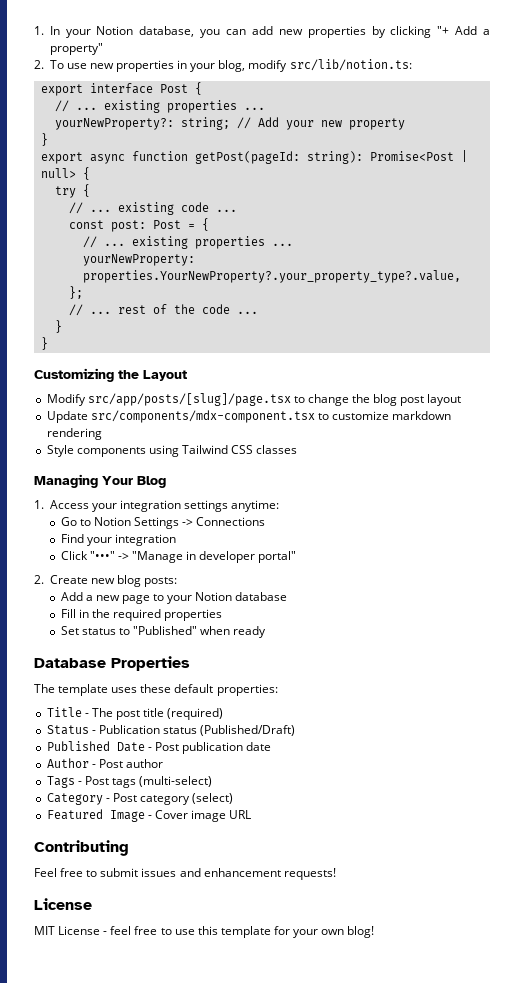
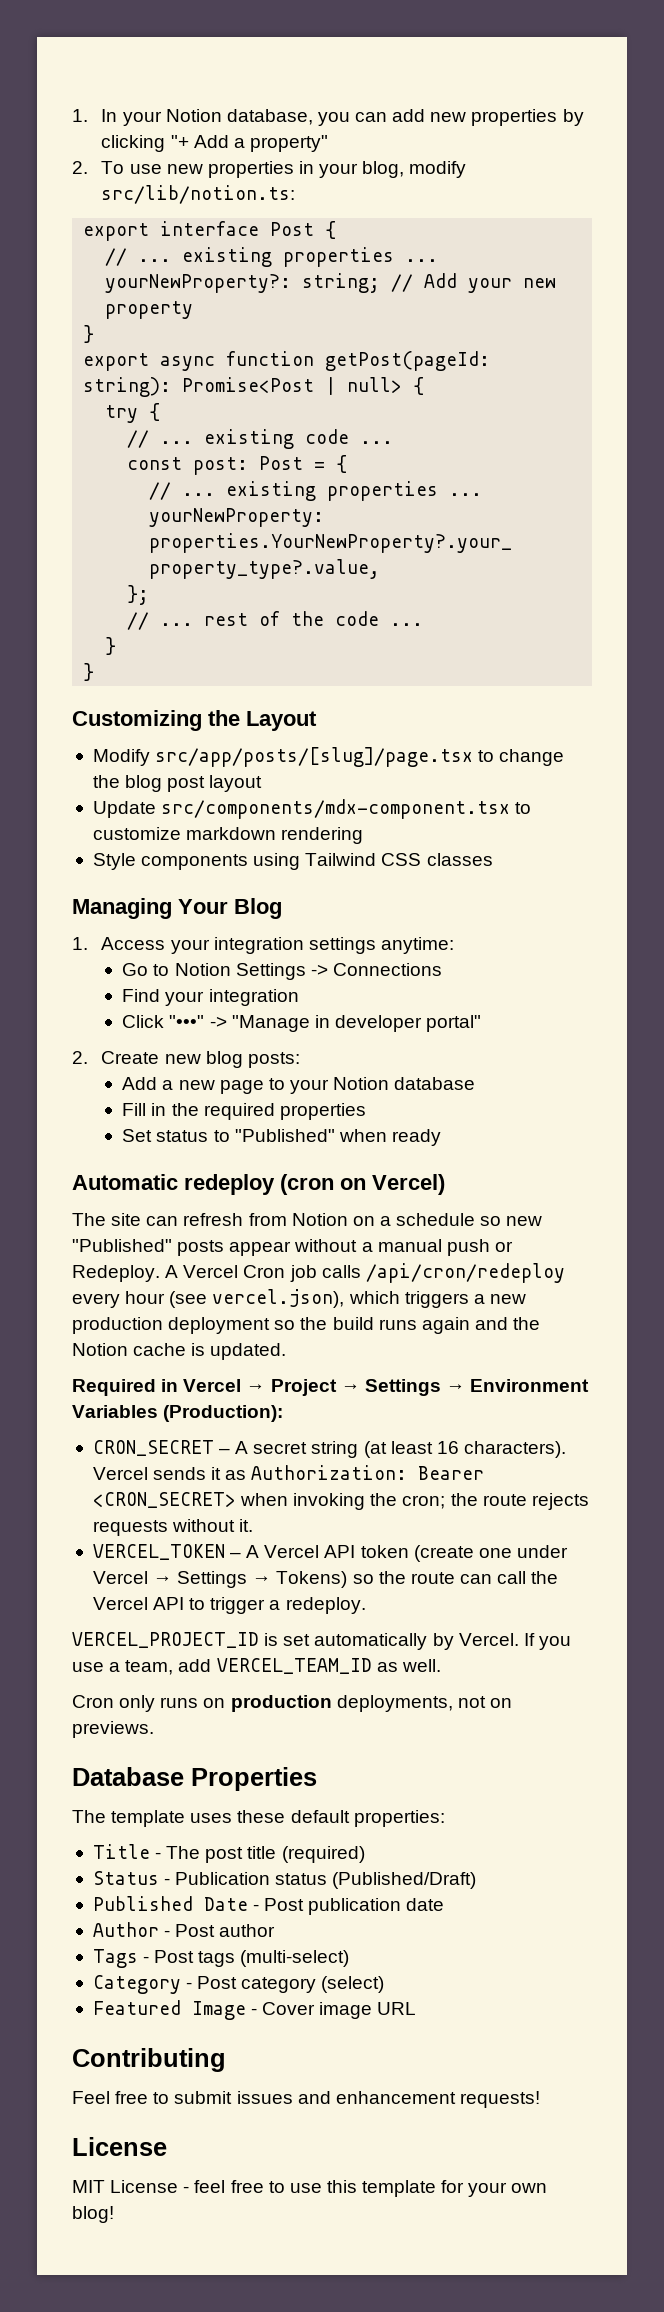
+ Automatic redeploy (cron on Vercel)
+ The site can refresh from Notion on a schedule so new "Published" posts appear without a manual push or Redeploy. A Vercel Cron job calls /api/cron/redeploy every hour (see vercel.json), which triggers a new production deployment so the build runs again and the Notion cache is updated.
+ Required in Vercel → Project → Settings → Environment Variables (Production):
+ CRON_SECRET – A secret string (at least 16 characters). Vercel sends it as Authorization: Bearer <CRON_SECRET> when invoking the cron; the route rejects requests without it.
+ VERCEL_TOKEN – A Vercel API token (create one under Vercel → Settings → Tokens) so the route can call the Vercel API to trigger a redeploy.
+ VERCEL_PROJECT_ID is set automatically by Vercel. If you use a team, add VERCEL_TEAM_ID as well.
+ Cron only runs on production deployments, not on previews.

